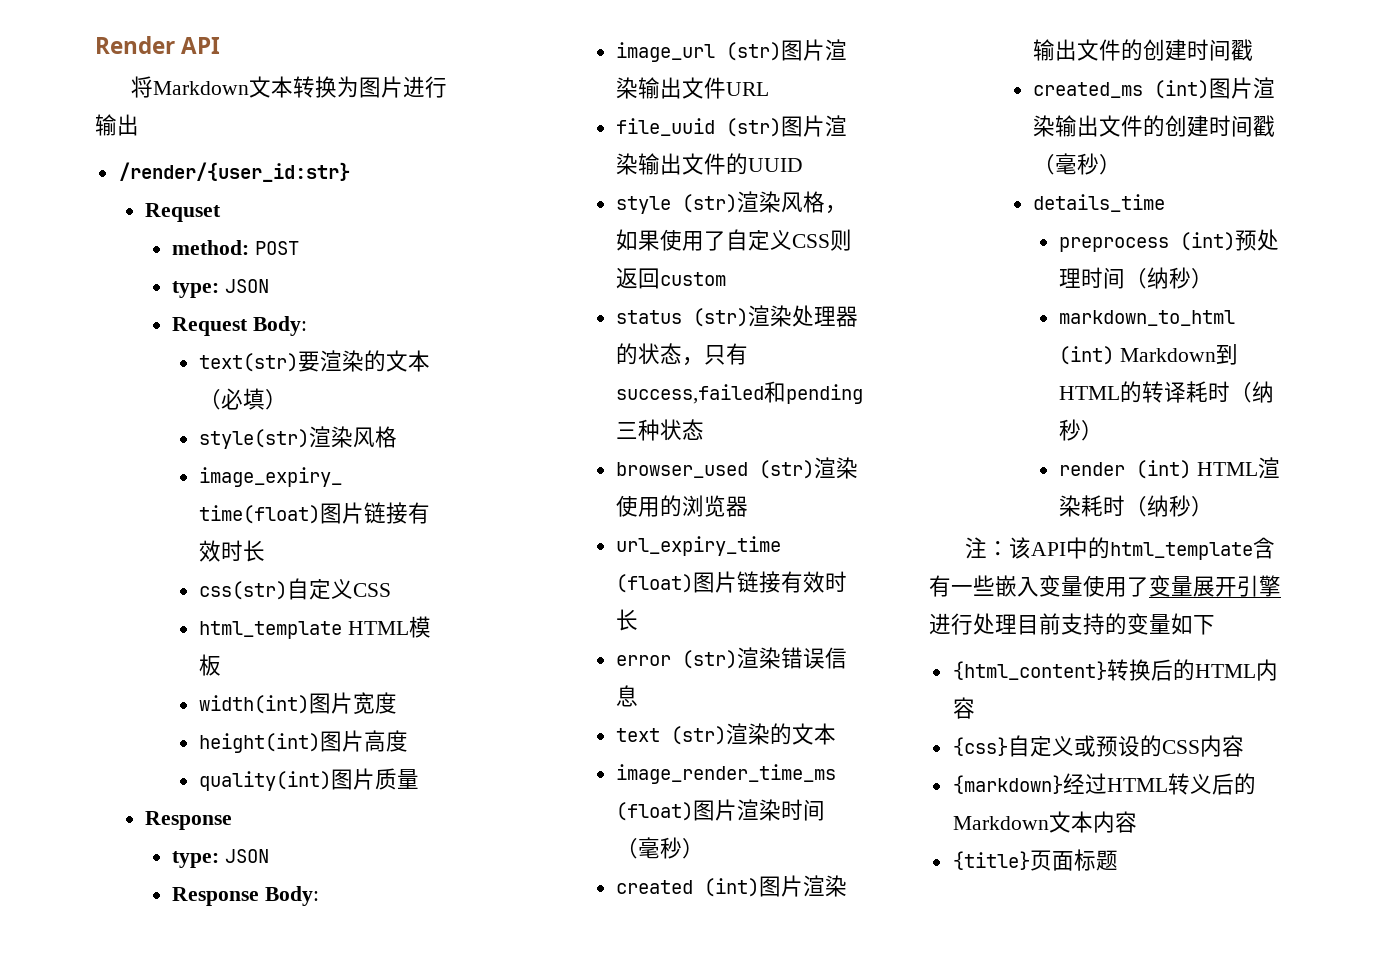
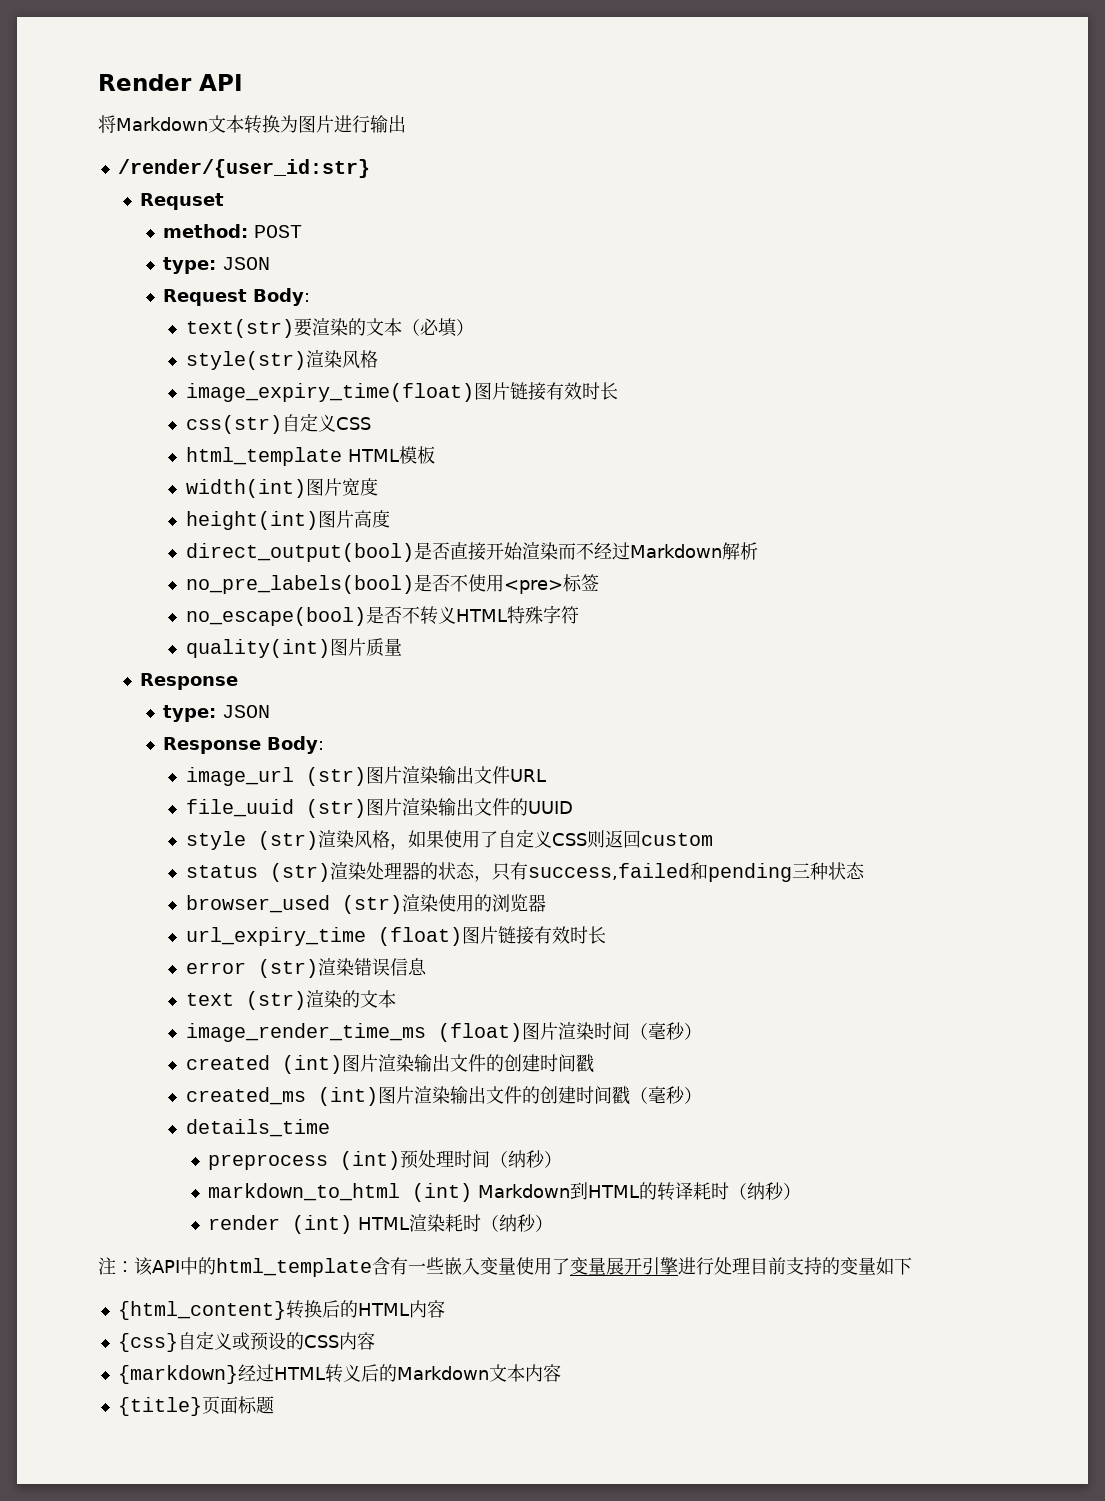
+ direct_output(bool)是否直接开始渲染而不经过Markdown解析
+ no_pre_labels(bool)是否不使用<pre>标签
+ no_escape(bool)是否不转义HTML特殊字符

